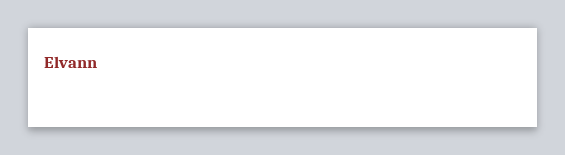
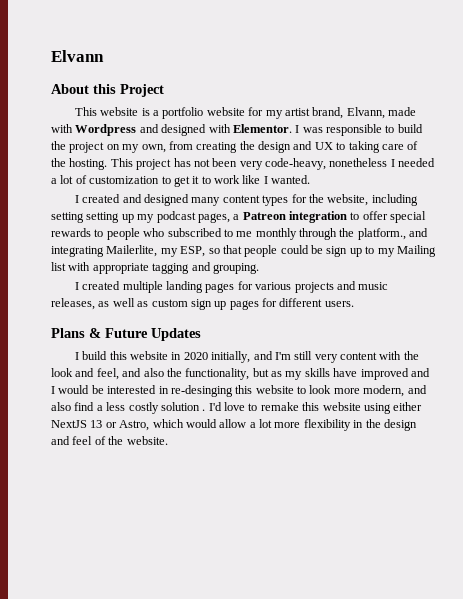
+ About this Project
+ This website is a portfolio website for my artist brand, Elvann, made with Wordpress and designed with Elementor. I was responsible to build the project on my own, from creating the design and UX to taking care of the hosting. This project has not been very code-heavy, nonetheless I needed a lot of customization to get it to work like I wanted.
+ I created and designed many content types for the website, including setting setting up my podcast pages, a Patreon integration to offer special rewards to people who subscribed to me monthly through the platform., and integrating Mailerlite, my ESP, so that people could be sign up to my Mailing list with appropriate tagging and grouping.
+ I created multiple landing pages for various projects and music releases, as well as custom sign up pages for different users.
+ Plans & Future Updates
+ I build this website in 2020 initially, and I'm still very content with the look and feel, and also the functionality, but as my skills have improved and I would be interested in re-desinging this website to look more modern, and also find a less costly solution . I'd love to remake this website using either NextJS 13 or Astro, which would allow a lot more flexibility in the design and feel of the website.

